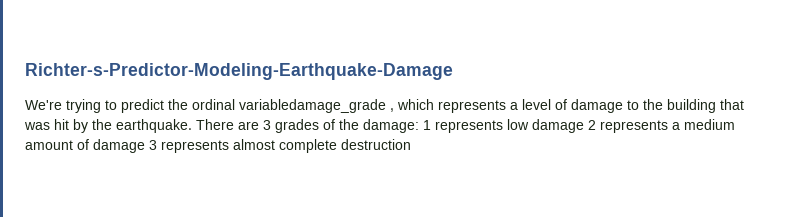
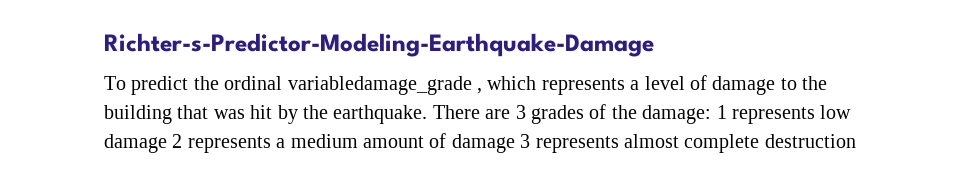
- We're trying to predict the ordinal variabledamage_grade , which represents a level of damage to the building that was hit by the earthquake.
+ To predict the ordinal variabledamage_grade , which represents a level of damage to the building that was hit by the earthquake.

